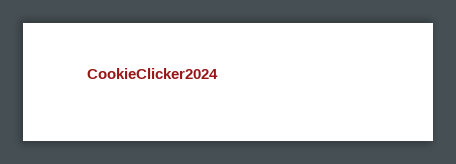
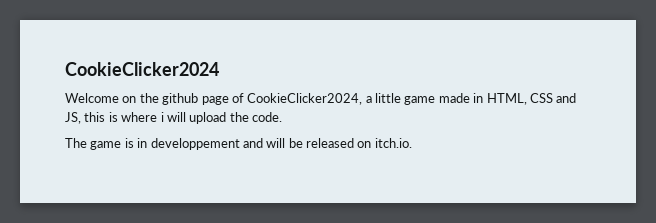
+ Welcome on the github page of CookieClicker2024, a little game made in HTML, CSS and JS, this is where i will upload the code.
+ The game is in developpement and will be released on itch.io.

